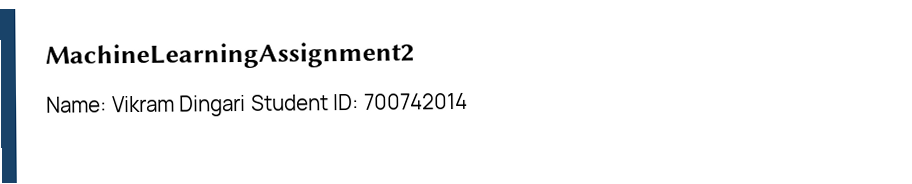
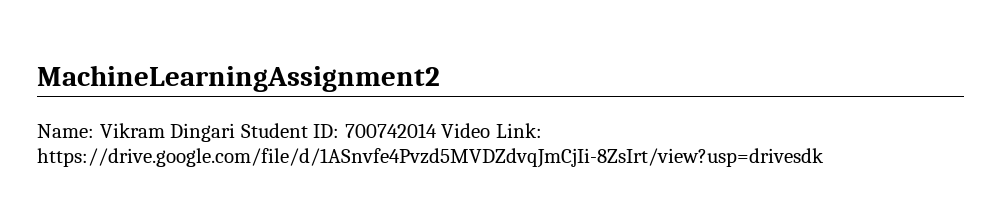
- Name: Vikram Dingari Student ID: 700742014
+ Name: Vikram Dingari Student ID: 700742014 Video Link: https://drive.google.com/file/d/1ASnvfe4Pvzd5MVDZdvqJmCjIi-8ZsIrt/view?usp=drivesdk

